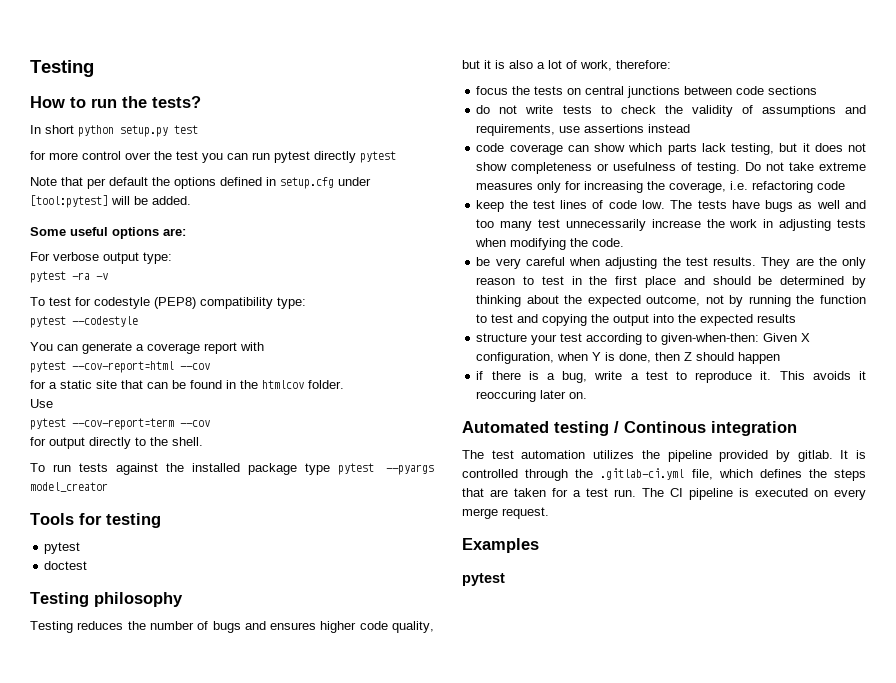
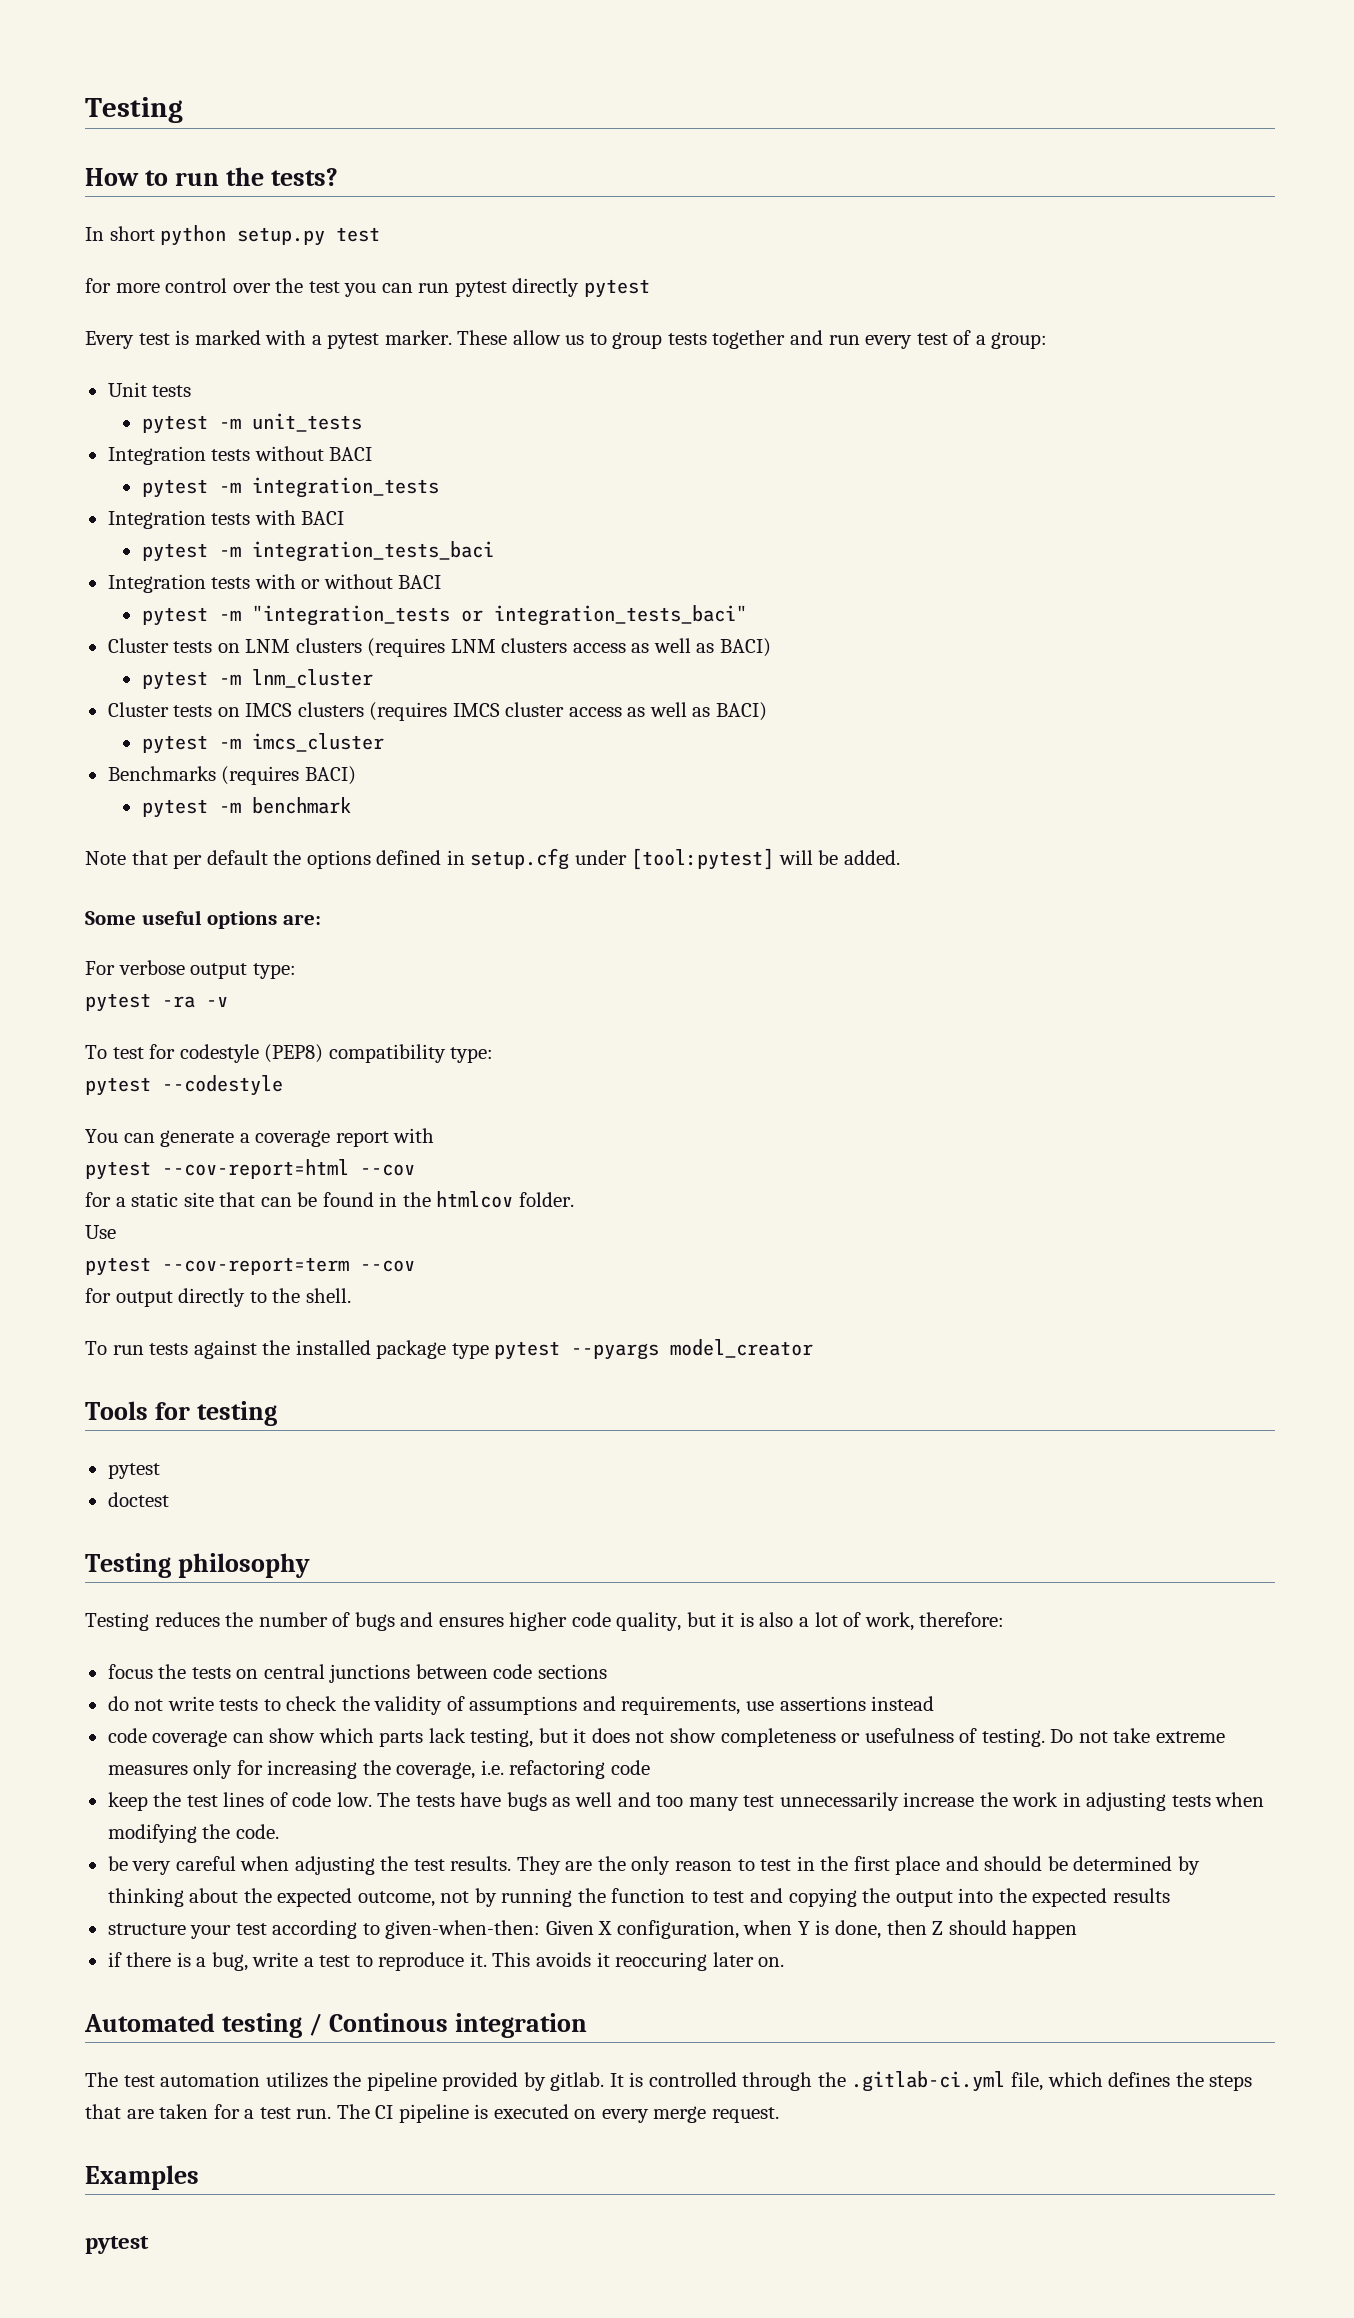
+ Every test is marked with a pytest marker. These allow us to group tests together and run every test of a group:
+ Unit tests
+ pytest -m unit_tests
+ Integration tests without BACI
+ pytest -m integration_tests
+ Integration tests with BACI
+ pytest -m integration_tests_baci
+ Integration tests with or without BACI
+ pytest -m "integration_tests or integration_tests_baci"
+ Cluster tests on LNM clusters (requires LNM clusters access as well as BACI)
+ pytest -m lnm_cluster
+ Cluster tests on IMCS clusters (requires IMCS cluster access as well as BACI)
+ pytest -m imcs_cluster
+ Benchmarks (requires BACI)
+ pytest -m benchmark

